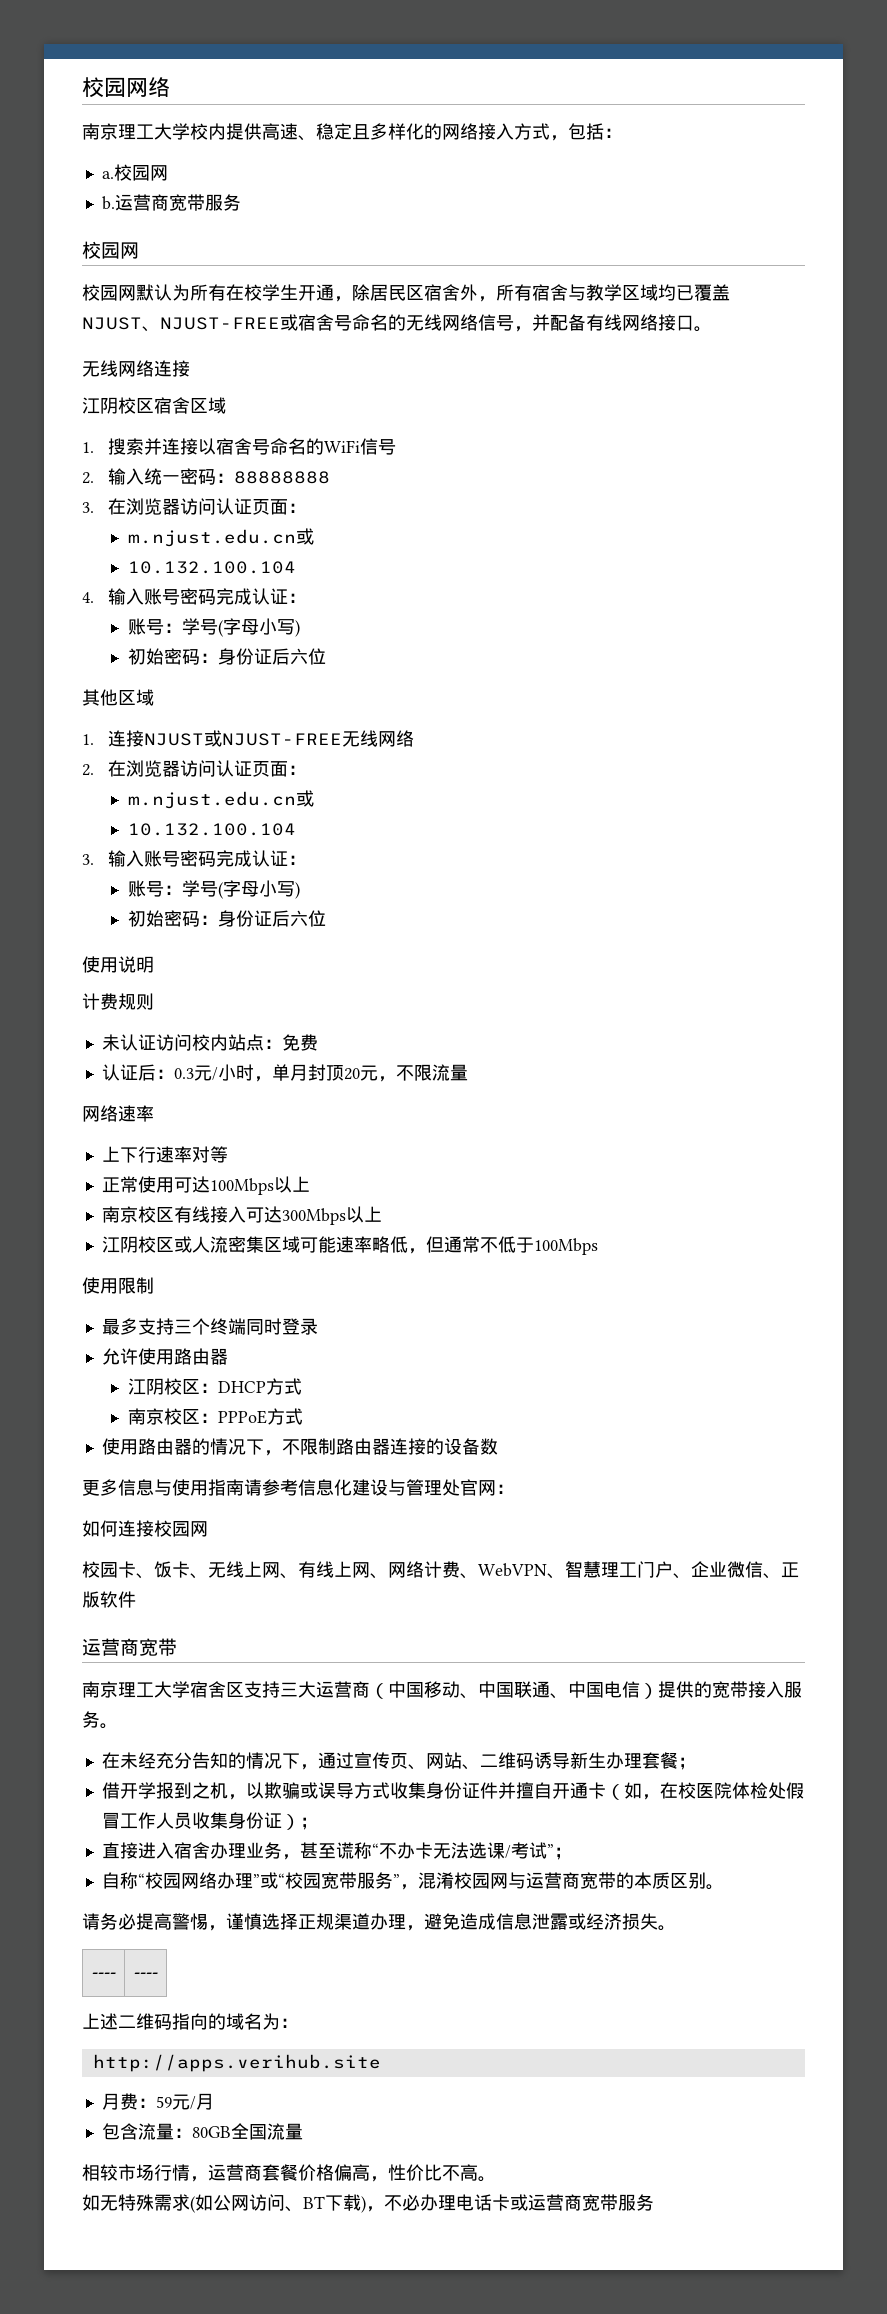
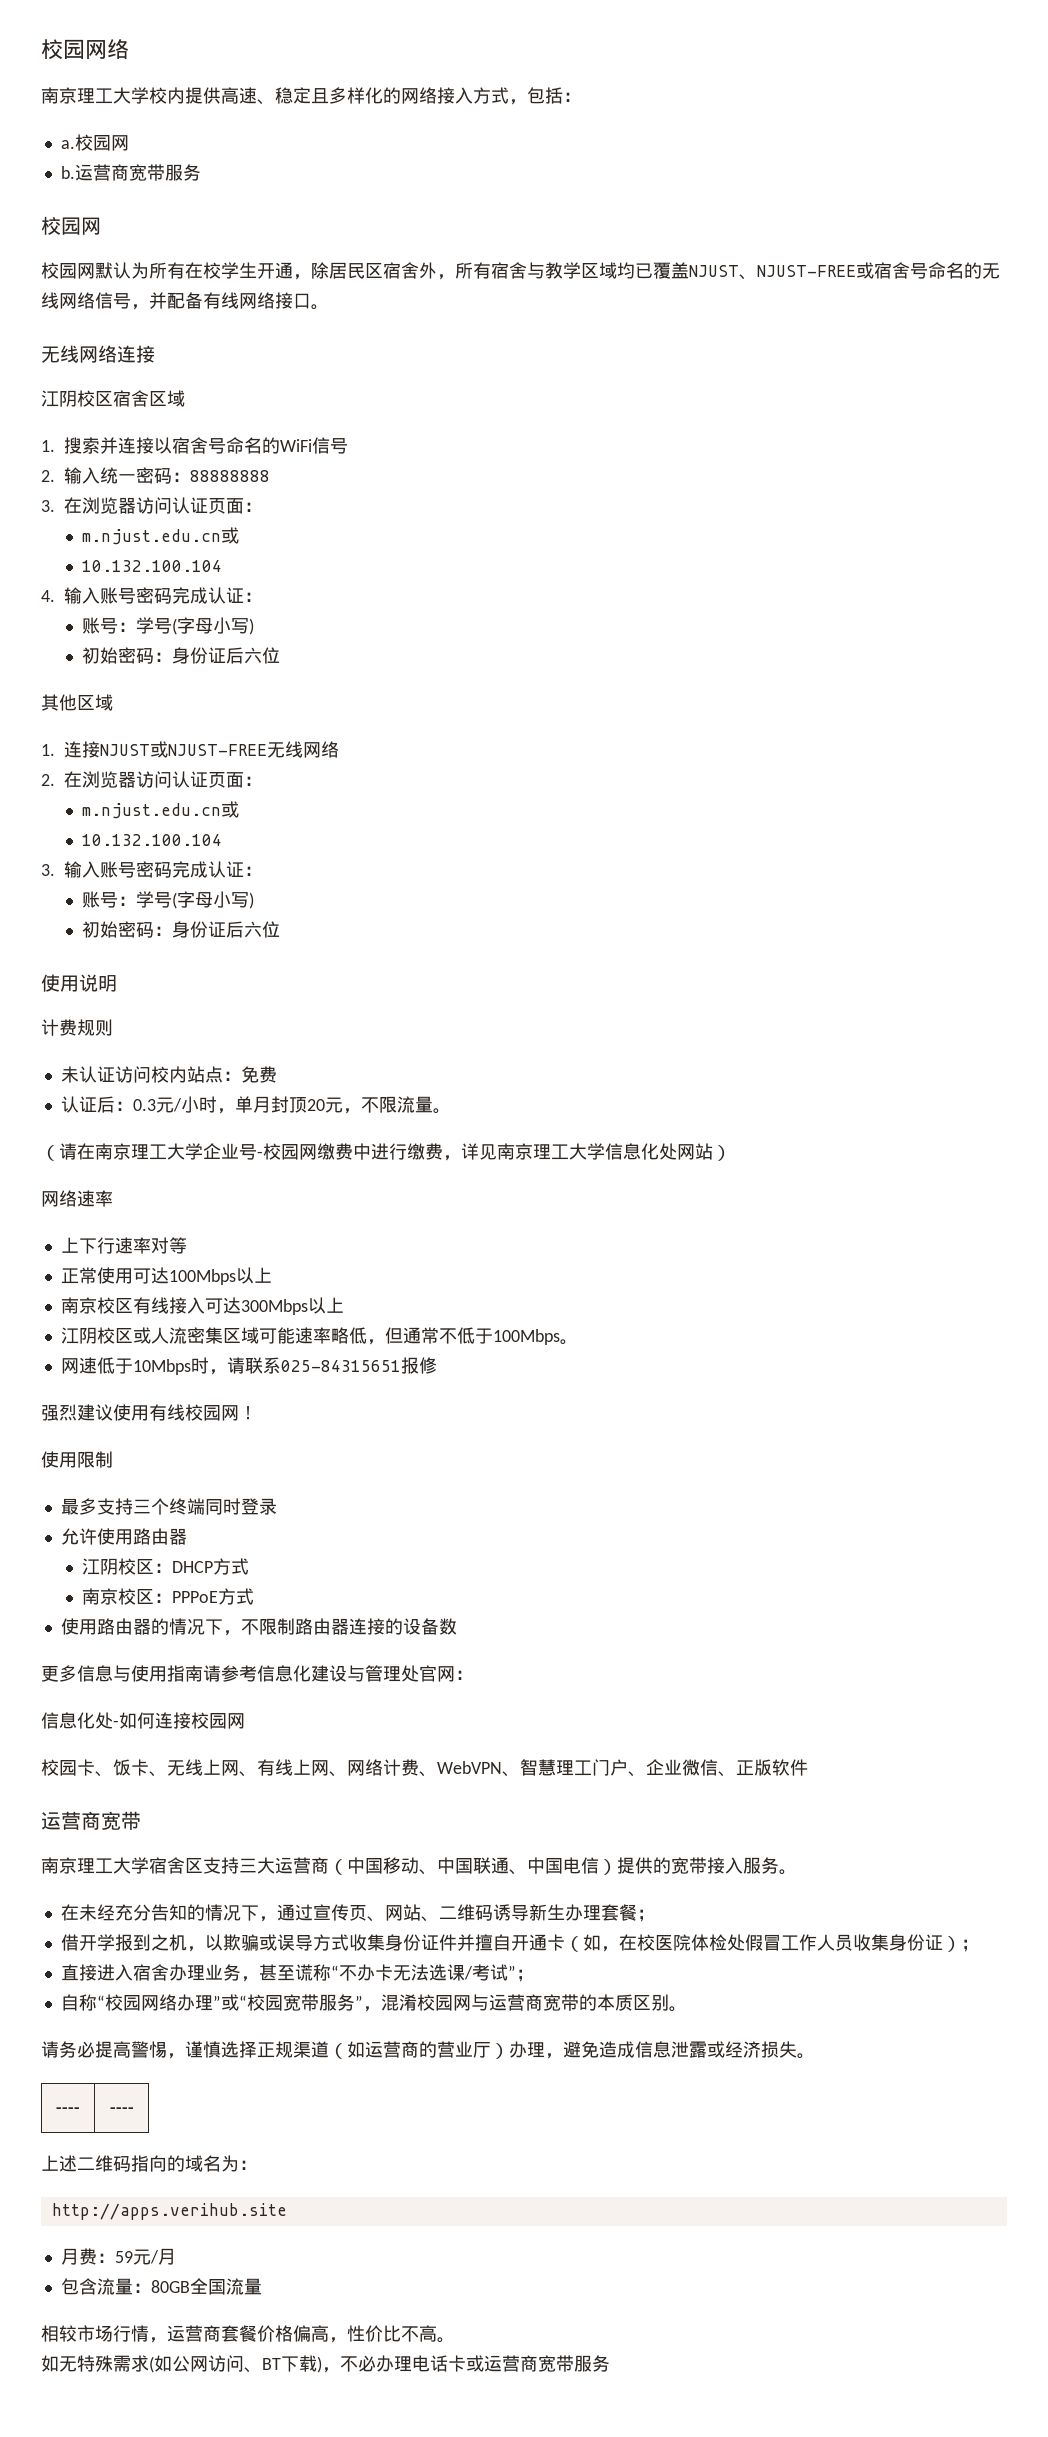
- 认证后：0.3元/小时，单月封顶20元，不限流量
+ 认证后：0.3元/小时，单月封顶20元，不限流量。
+ （请在南京理工大学企业号-校园网缴费中进行缴费，详见南京理工大学信息化处网站）
- 江阴校区或人流密集区域可能速率略低，但通常不低于100Mbps
+ 江阴校区或人流密集区域可能速率略低，但通常不低于100Mbps。
+ 网速低于10Mbps时，请联系025-84315651报修
+ 强烈建议使用有线校园网！
- 如何连接校园网
+ 信息化处-如何连接校园网
- 请务必提高警惕，谨慎选择正规渠道办理，避免造成信息泄露或经济损失。
+ 请务必提高警惕，谨慎选择正规渠道（如运营商的营业厅）办理，避免造成信息泄露或经济损失。

